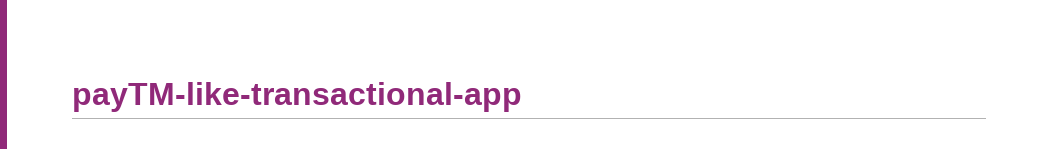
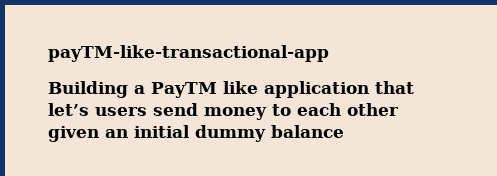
+ Building a PayTM like application that let’s users send money to each other given an initial dummy balance

